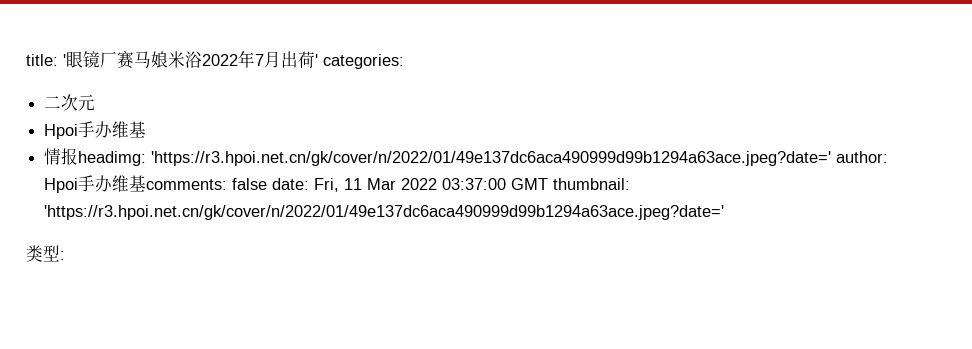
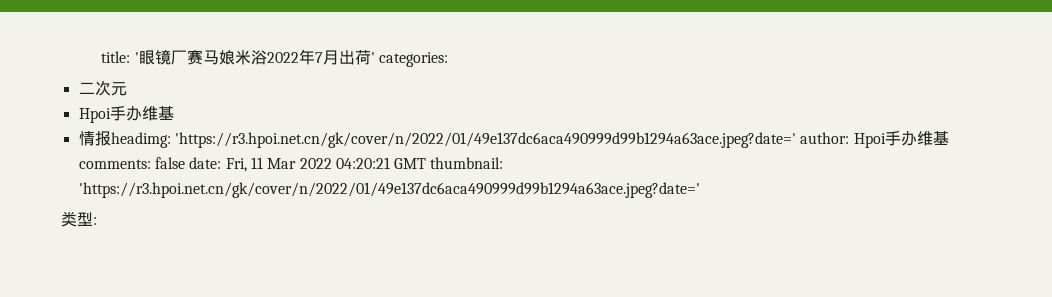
- 情报headimg: 'https://r3.hpoi.net.cn/gk/cover/n/2022/01/49e137dc6aca490999d99b1294a63ace.jpeg?date=' author: Hpoi手办维基comments: false date: Fri, 11 Mar 2022 03:37:00 GMT thumbnail: 'https://r3.hpoi.net.cn/gk/cover/n/2022/01/49e137dc6aca490999d99b1294a63ace.jpeg?date='
+ 情报headimg: 'https://r3.hpoi.net.cn/gk/cover/n/2022/01/49e137dc6aca490999d99b1294a63ace.jpeg?date=' author: Hpoi手办维基comments: false date: Fri, 11 Mar 2022 04:20:21 GMT thumbnail: 'https://r3.hpoi.net.cn/gk/cover/n/2022/01/49e137dc6aca490999d99b1294a63ace.jpeg?date='

